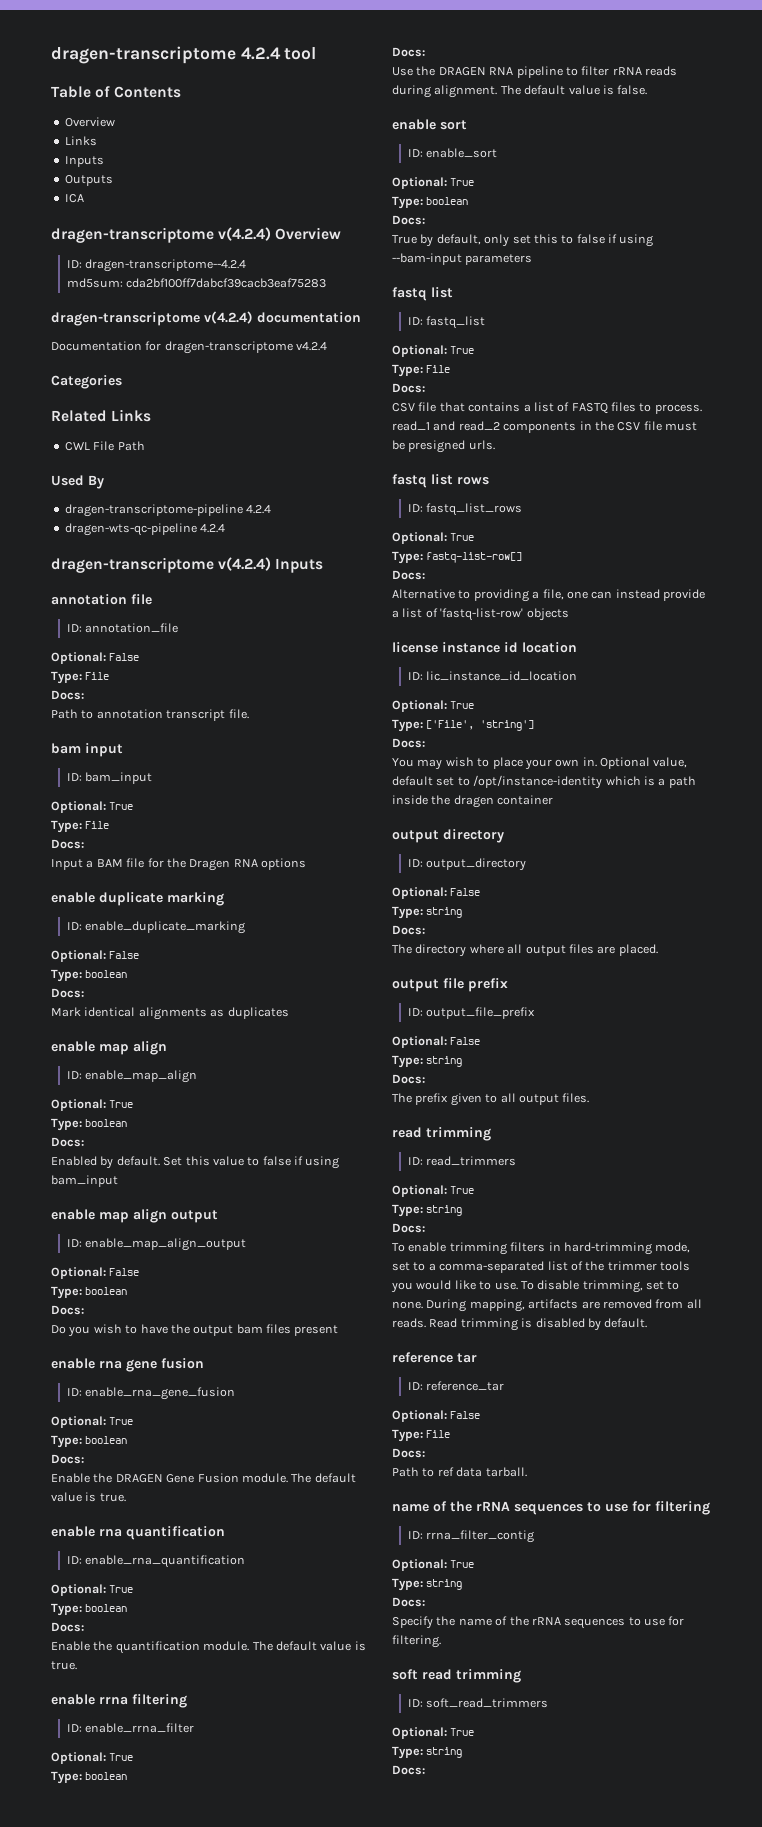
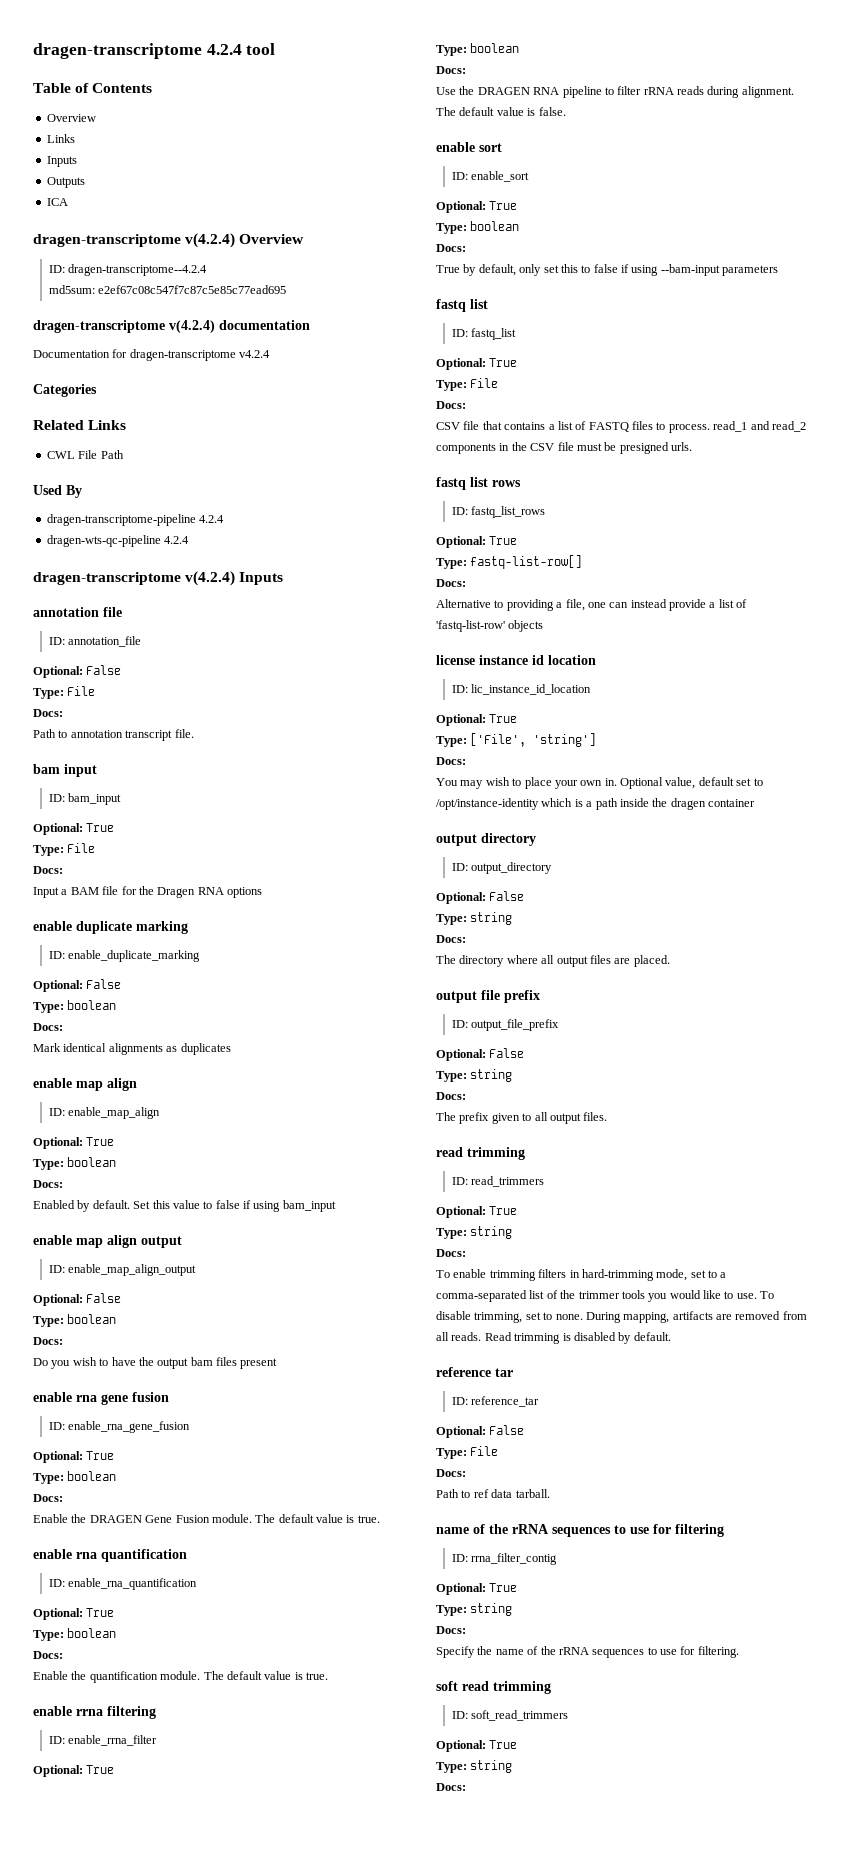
- md5sum: cda2bf100ff7dabcf39cacb3eaf75283
+ md5sum: e2ef67c08c547f7c87c5e85c77ead695

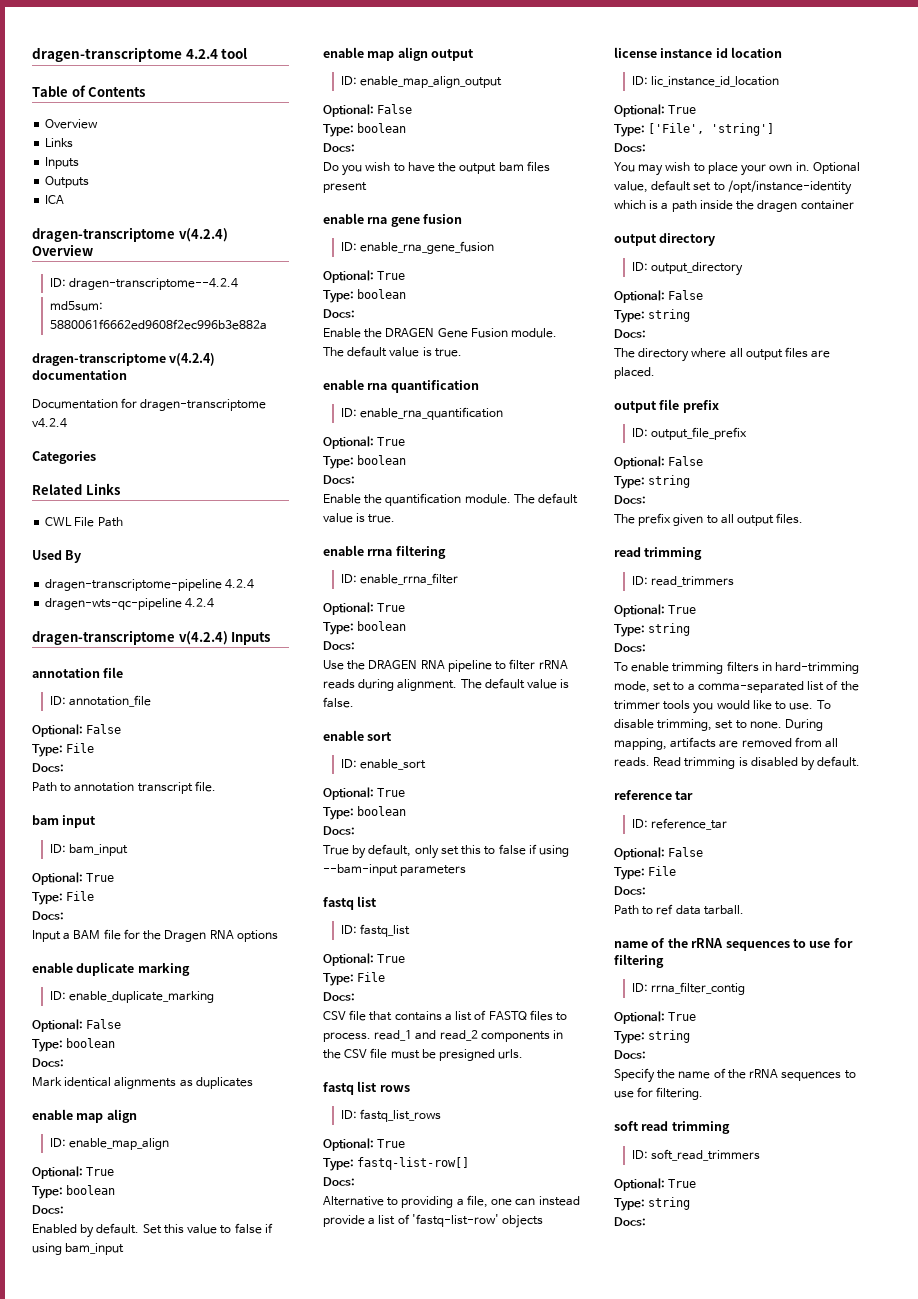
- md5sum: e2ef67c08c547f7c87c5e85c77ead695
+ md5sum: 5880061f6662ed9608f2ec996b3e882a

